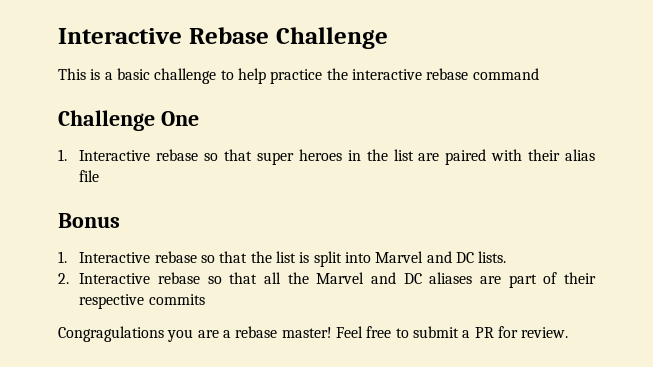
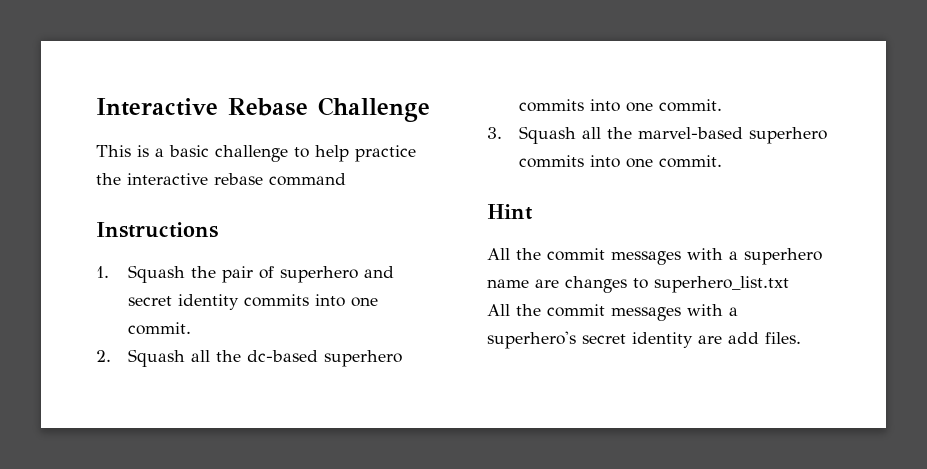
- Challenge One
- 1. Interactive rebase so that super heroes in the list are paired with their alias file
- Bonus
- 1. Interactive rebase so that the list is split into Marvel and DC lists.
- 2. Interactive rebase so that all the Marvel and DC aliases are part of their respective commits
- Congragulations you are a rebase master! Feel free to submit a PR for review.
+ Instructions
+ 1. Squash the pair of superhero and secret identity commits into one commit.
+ 2. Squash all the dc-based superhero commits into one commit.
+ 3. Squash all the marvel-based superhero commits into one commit.
+ Hint
+ All the commit messages with a superhero name are changes to superhero_list.txt
+ All the commit messages with a superhero's secret identity are add files.

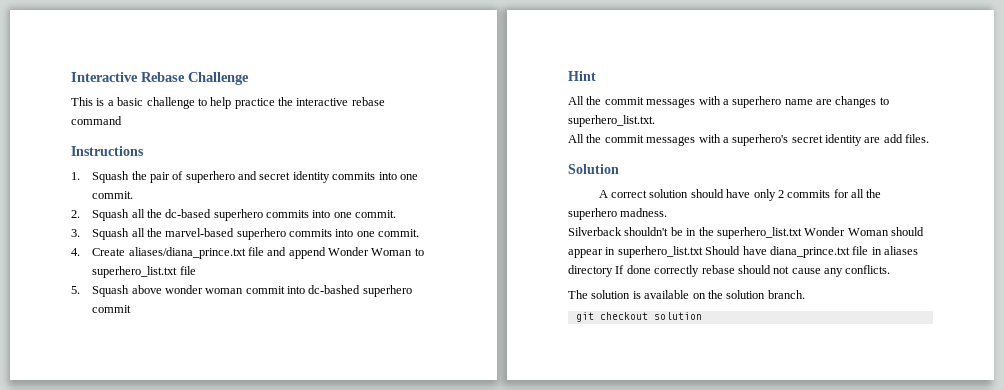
+ 4. Create aliases/diana_prince.txt file and append Wonder Woman to superhero_list.txt file
+ 5. Squash above wonder woman commit into dc-bashed superhero commit
- All the commit messages with a superhero name are changes to superhero_list.txt
+ All the commit messages with a superhero name are changes to superhero_list.txt.
+ Solution
+ A correct solution should have only 2 commits for all the superhero madness.
+ Silverback shouldn't be in the superhero_list.txt Wonder Woman should appear in superhero_list.txt Should have diana_prince.txt file in aliases directory If done correctly rebase should not cause any conflicts.
+ The solution is available on the solution branch.
+ git checkout solution

